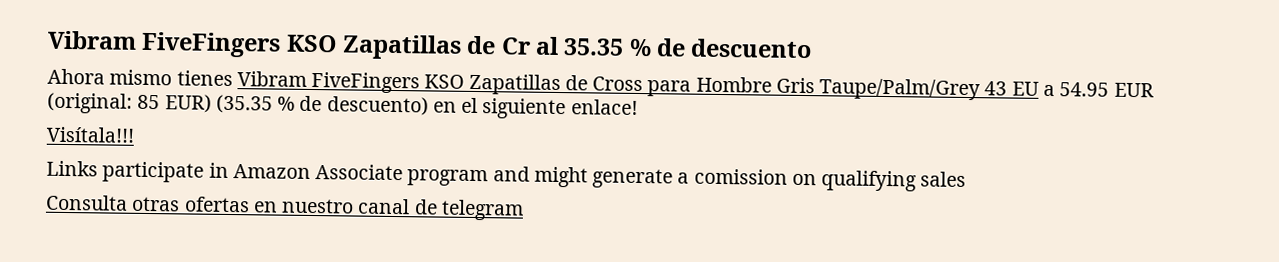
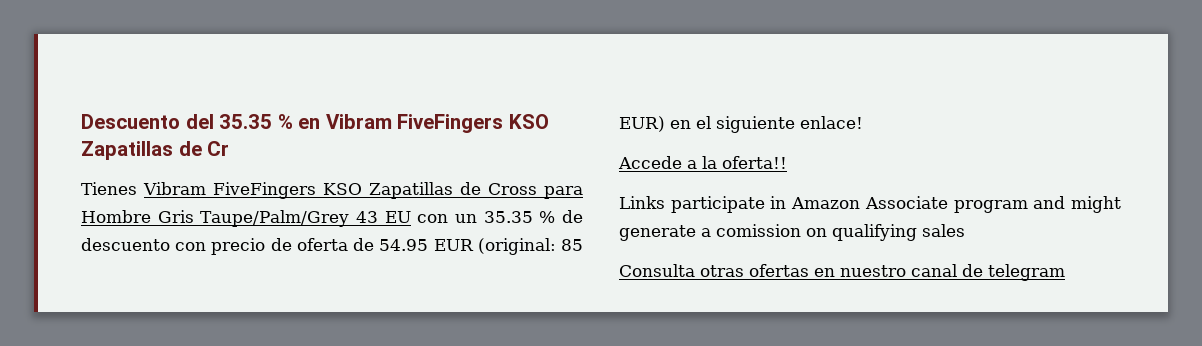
- Vibram FiveFingers KSO Zapatillas de Cr al 35.35 % de descuento
- Ahora mismo tienes Vibram FiveFingers KSO Zapatillas de Cross para Hombre Gris Taupe/Palm/Grey 43 EU a 54.95 EUR (original: 85 EUR) (35.35 % de descuento) en el siguiente enlace!
+ Descuento del 35.35 % en Vibram FiveFingers KSO Zapatillas de Cr
+ Tienes Vibram FiveFingers KSO Zapatillas de Cross para Hombre Gris Taupe/Palm/Grey 43 EU con un 35.35 % de descuento con precio de oferta de 54.95 EUR (original: 85 EUR) en el siguiente enlace!
- Visítala!!!
+ Accede a la oferta!!

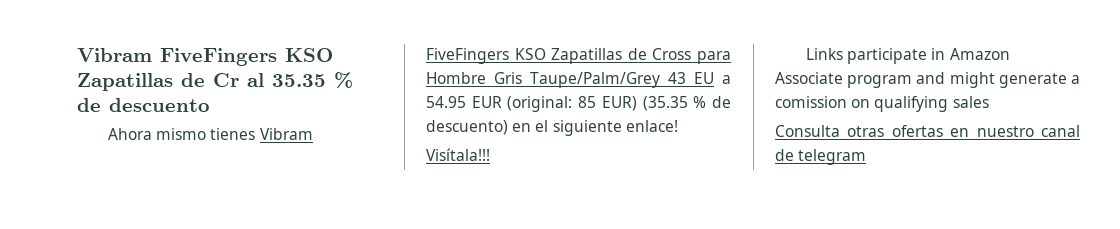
- Descuento del 35.35 % en Vibram FiveFingers KSO Zapatillas de Cr
- Tienes Vibram FiveFingers KSO Zapatillas de Cross para Hombre Gris Taupe/Palm/Grey 43 EU con un 35.35 % de descuento con precio de oferta de 54.95 EUR (original: 85 EUR) en el siguiente enlace!
+ Vibram FiveFingers KSO Zapatillas de Cr al 35.35 % de descuento
+ Ahora mismo tienes Vibram FiveFingers KSO Zapatillas de Cross para Hombre Gris Taupe/Palm/Grey 43 EU a 54.95 EUR (original: 85 EUR) (35.35 % de descuento) en el siguiente enlace!
- Accede a la oferta!!
+ Visítala!!!

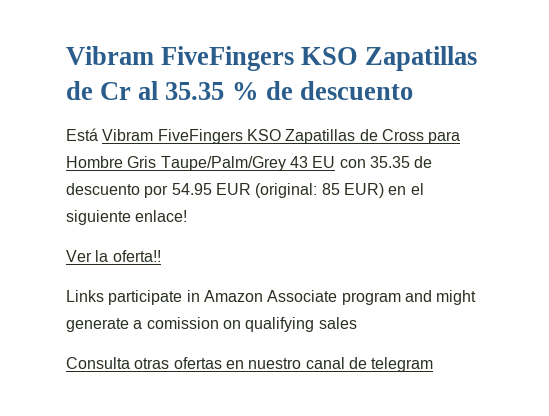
- Ahora mismo tienes Vibram FiveFingers KSO Zapatillas de Cross para Hombre Gris Taupe/Palm/Grey 43 EU a 54.95 EUR (original: 85 EUR) (35.35 % de descuento) en el siguiente enlace!
+ Está Vibram FiveFingers KSO Zapatillas de Cross para Hombre Gris Taupe/Palm/Grey 43 EU con 35.35 de descuento por 54.95 EUR (original: 85 EUR) en el siguiente enlace!
- Visítala!!!
+ Ver la oferta!!

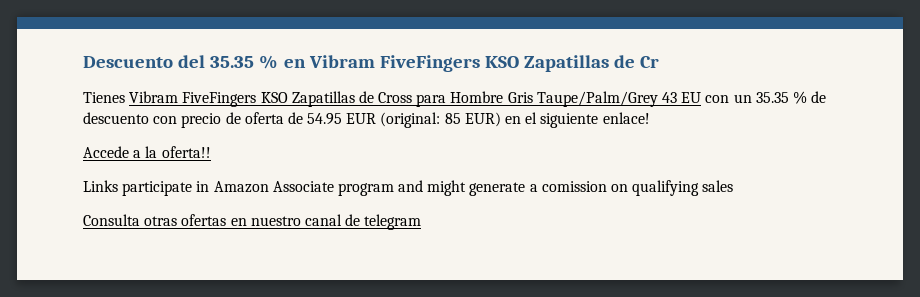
- Vibram FiveFingers KSO Zapatillas de Cr al 35.35 % de descuento
- Está Vibram FiveFingers KSO Zapatillas de Cross para Hombre Gris Taupe/Palm/Grey 43 EU con 35.35 de descuento por 54.95 EUR (original: 85 EUR) en el siguiente enlace!
+ Descuento del 35.35 % en Vibram FiveFingers KSO Zapatillas de Cr
+ Tienes Vibram FiveFingers KSO Zapatillas de Cross para Hombre Gris Taupe/Palm/Grey 43 EU con un 35.35 % de descuento con precio de oferta de 54.95 EUR (original: 85 EUR) en el siguiente enlace!
- Ver la oferta!!
+ Accede a la oferta!!

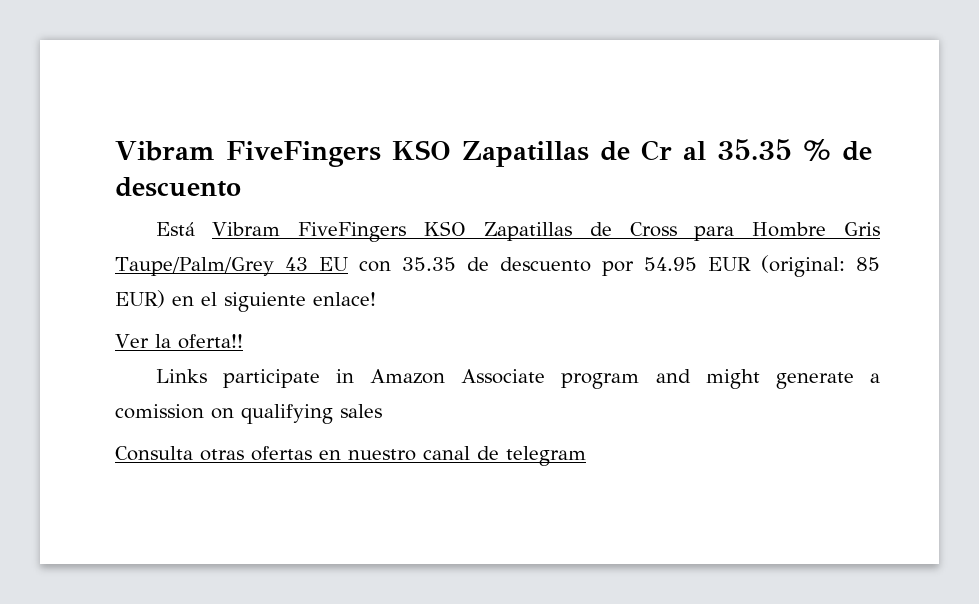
- Descuento del 35.35 % en Vibram FiveFingers KSO Zapatillas de Cr
- Tienes Vibram FiveFingers KSO Zapatillas de Cross para Hombre Gris Taupe/Palm/Grey 43 EU con un 35.35 % de descuento con precio de oferta de 54.95 EUR (original: 85 EUR) en el siguiente enlace!
+ Vibram FiveFingers KSO Zapatillas de Cr al 35.35 % de descuento
+ Está Vibram FiveFingers KSO Zapatillas de Cross para Hombre Gris Taupe/Palm/Grey 43 EU con 35.35 de descuento por 54.95 EUR (original: 85 EUR) en el siguiente enlace!
- Accede a la oferta!!
+ Ver la oferta!!

